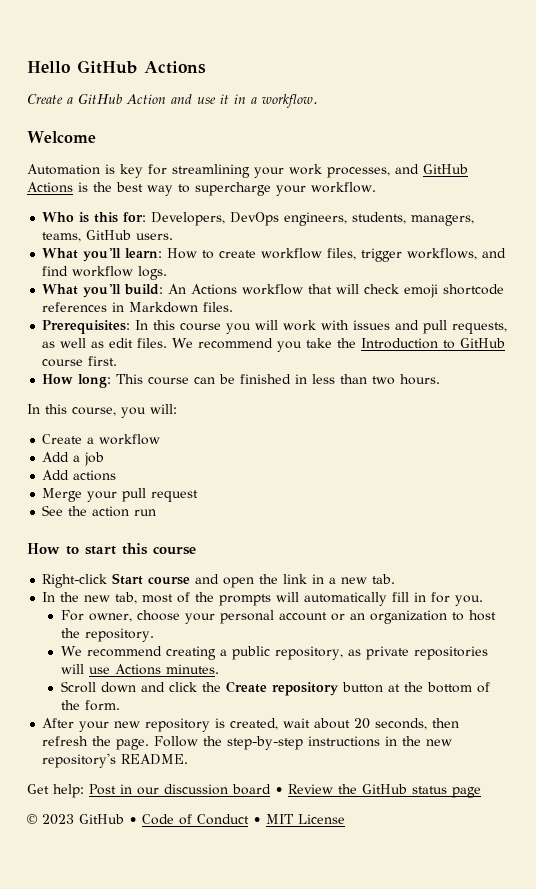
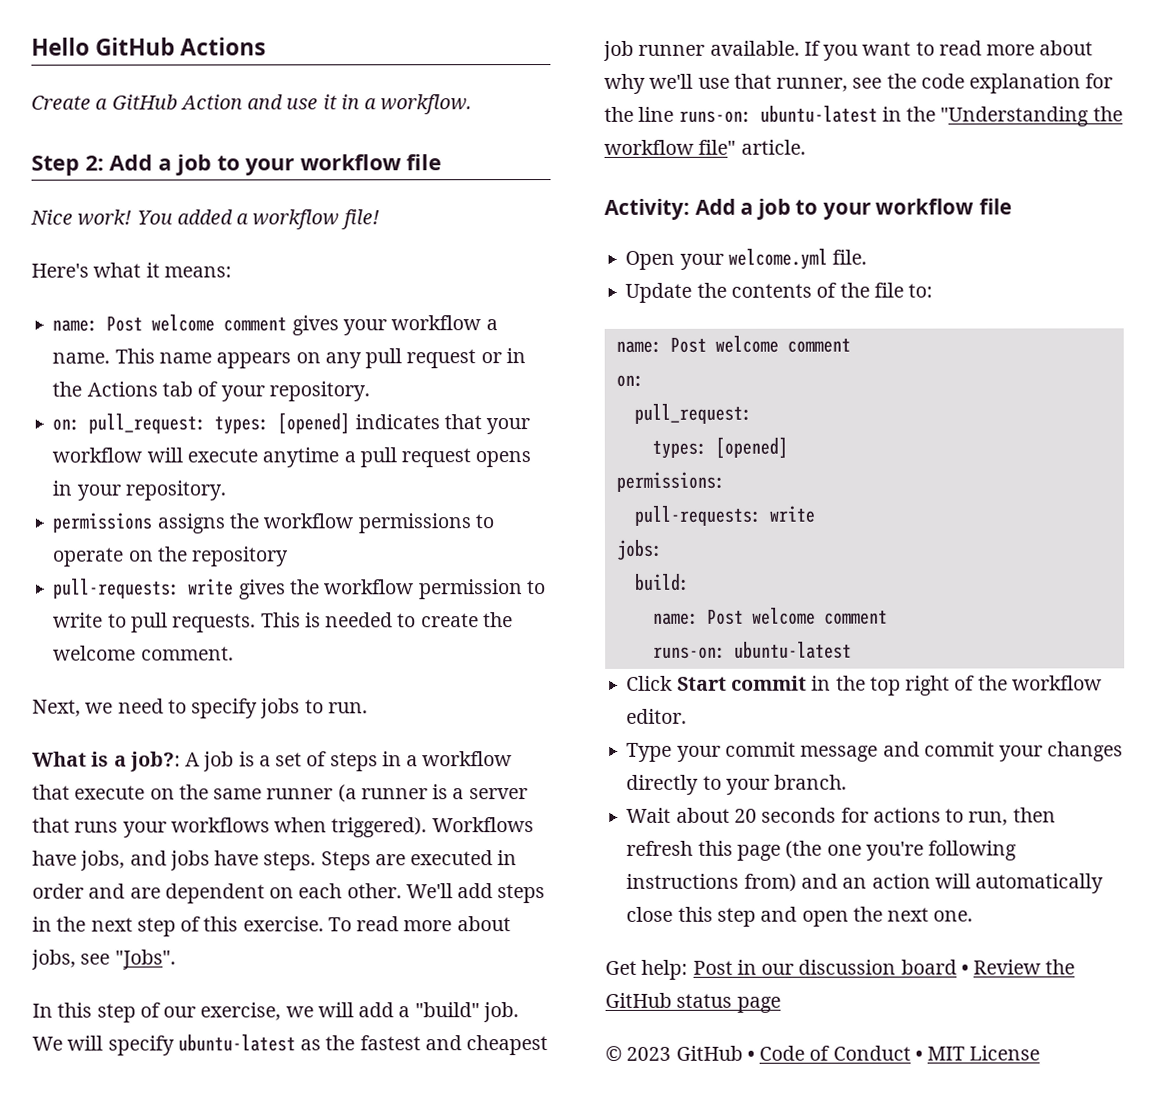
- Welcome
- Automation is key for streamlining your work processes, and GitHub Actions is the best way to supercharge your workflow.
- Who is this for: Developers, DevOps engineers, students, managers, teams, GitHub users.
- What you'll learn: How to create workflow files, trigger workflows, and find workflow logs.
- What you'll build: An Actions workflow that will check emoji shortcode references in Markdown files.
- Prerequisites: In this course you will work with issues and pull requests, as well as edit files. We recommend you take the Introduction to GitHub course first.
- How long: This course can be finished in less than two hours.
- In this course, you will:
- Create a workflow
- Add a job
- Add actions
- Merge your pull request
- See the action run
- How to start this course
- Right-click Start course and open the link in a new tab.
- In the new tab, most of the prompts will automatically fill in for you.
- For owner, choose your personal account or an organization to host the repository.
- We recommend creating a public repository, as private repositories will use Actions minutes.
- Scroll down and click the Create repository button at the bottom of the form.
- After your new repository is created, wait about 20 seconds, then refresh the page. Follow the step-by-step instructions in the new repository's README.
+ Step 2: Add a job to your workflow file
+ Nice work! You added a workflow file!
+ Here's what it means:
+ name: Post welcome comment gives your workflow a name. This name appears on any pull request or in the Actions tab of your repository.
+ on: pull_request: types: [opened] indicates that your workflow will execute anytime a pull request opens in your repository.
+ permissions assigns the workflow permissions to operate on the repository
+ pull-requests: write gives the workflow permission to write to pull requests. This is needed to create the welcome comment.
+ Next, we need to specify jobs to run.
+ What is a job?: A job is a set of steps in a workflow that execute on the same runner (a runner is a server that runs your workflows when triggered). Workflows have jobs, and jobs have steps. Steps are executed in order and are dependent on each other. We'll add steps in the next step of this exercise. To read more about jobs, see "Jobs".
+ In this step of our exercise, we will add a "build" job. We will specify ubuntu-latest as the fastest and cheapest job runner available. If you want to read more about why we'll use that runner, see the code explanation for the line runs-on: ubuntu-latest in the "Understanding the workflow file" article.
+ Activity: Add a job to your workflow file
+ Open your welcome.yml file.
+ Update the contents of the file to:
+ name: Post welcome comment
+ on:
+ pull_request:
+ types: [opened]
+ permissions:
+ pull-requests: write
+ jobs:
+ build:
+ name: Post welcome comment
+ runs-on: ubuntu-latest
+ Click Start commit in the top right of the workflow editor.
+ Type your commit message and commit your changes directly to your branch.
+ Wait about 20 seconds for actions to run, then refresh this page (the one you're following instructions from) and an action will automatically close this step and open the next one.

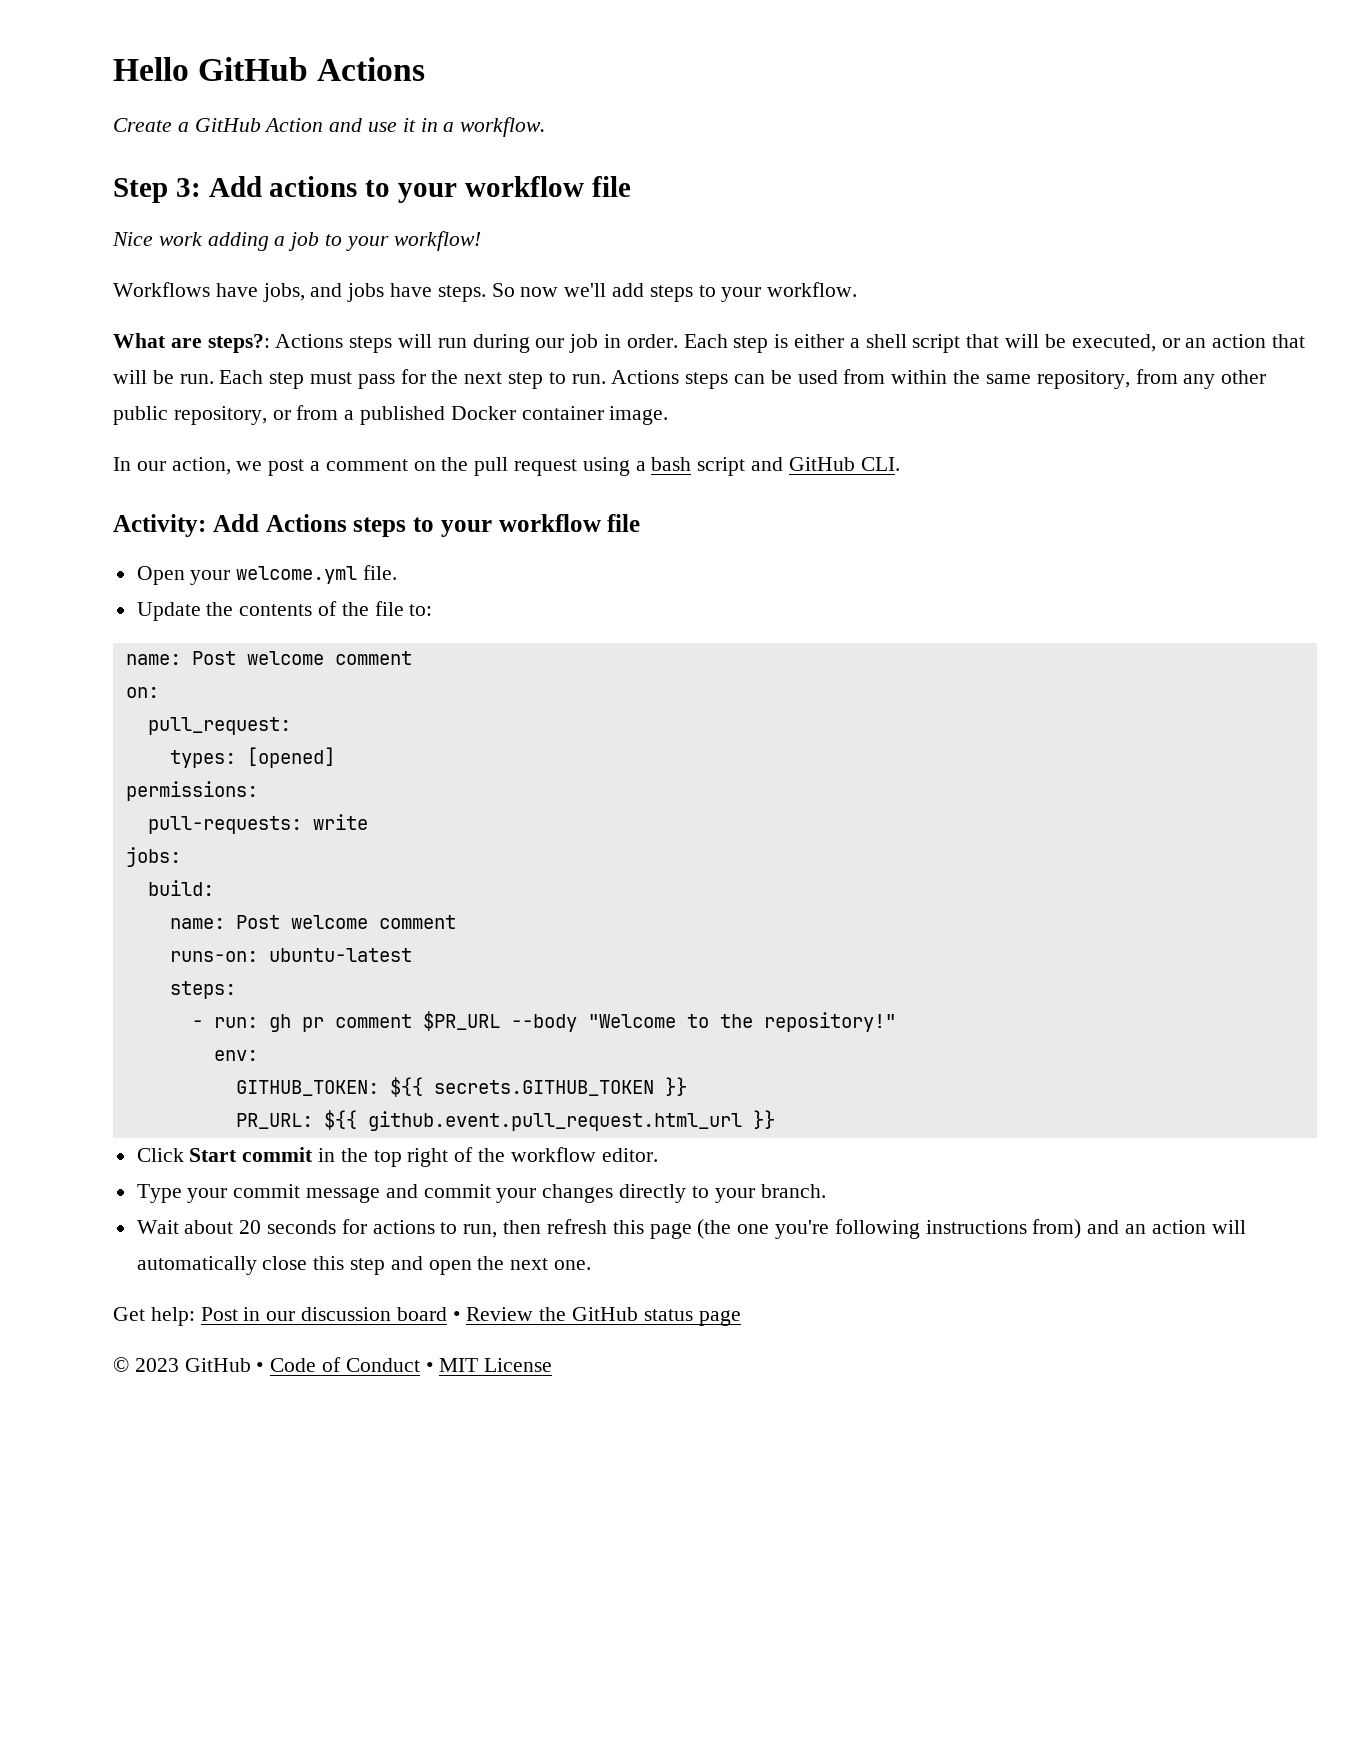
- Step 2: Add a job to your workflow file
+ Step 3: Add actions to your workflow file
- Nice work! You added a workflow file!
- Here's what it means:
- name: Post welcome comment gives your workflow a name. This name appears on any pull request or in the Actions tab of your repository.
- on: pull_request: types: [opened] indicates that your workflow will execute anytime a pull request opens in your repository.
- permissions assigns the workflow permissions to operate on the repository
- pull-requests: write gives the workflow permission to write to pull requests. This is needed to create the welcome comment.
- Next, we need to specify jobs to run.
- What is a job?: A job is a set of steps in a workflow that execute on the same runner (a runner is a server that runs your workflows when triggered). Workflows have jobs, and jobs have steps.
+ Nice work adding a job to your workflow!
+ Workflows have jobs, and jobs have steps.
- Steps are executed in order and are dependent on each other. We'll add steps in the next step of this exercise. To read more about jobs, see "Jobs".
- In this step of our exercise, we will add a "build" job. We will specify ubuntu-latest as the fastest and cheapest job runner available. If you want to read more about why we'll use that runner, see the code explanation for the line runs-on: ubuntu-latest in the "Understanding the workflow file" article.
+ So now we'll add steps to your workflow.
+ What are steps?: Actions steps will run during our job in order. Each step is either a shell script that will be executed, or an action that will be run. Each step must pass for the next step to run. Actions steps can be used from within the same repository, from any other public repository, or from a published Docker container image.
+ In our action, we post a comment on the pull request using a bash script and GitHub CLI.
- Activity: Add a job to your workflow file
+ Activity: Add Actions steps to your workflow file
+ steps:
+ - run: gh pr comment $PR_URL --body "Welcome to the repository!"
+ env:
+ GITHUB_TOKEN: ${{ secrets.GITHUB_TOKEN }}
+ PR_URL: ${{ github.event.pull_request.html_url }}

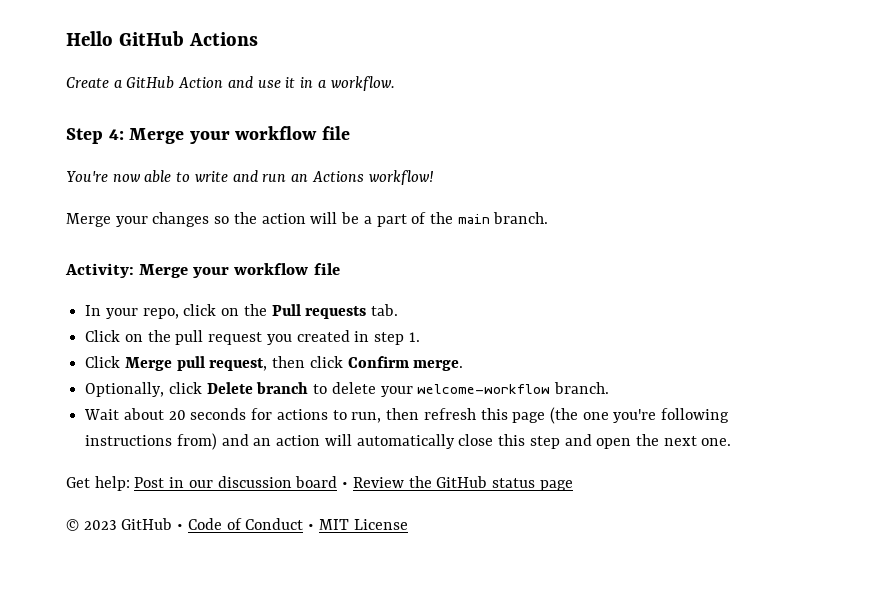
- Step 3: Add actions to your workflow file
- Nice work adding a job to your workflow!
- Workflows have jobs, and jobs have steps. So now we'll add steps to your workflow.
- What are steps?: Actions steps will run during our job in order. Each step is either a shell script that will be executed, or an action that will be run. Each step must pass for the next step to run. Actions steps can be used from within the same repository, from any other public repository, or from a published Docker container image.
- In our action, we post a comment on the pull request using a bash script and GitHub CLI.
- Activity: Add Actions steps to your workflow file
- Open your welcome.yml file.
- Update the contents of the file to:
- name: Post welcome comment
- on:
- pull_request:
- types: [opened]
- permissions:
- pull-requests: write
- jobs:
- build:
- name: Post welcome comment
- runs-on: ubuntu-latest
- steps:
- - run: gh pr comment $PR_URL --body "Welcome to the repository!"
- env:
- GITHUB_TOKEN: ${{ secrets.GITHUB_TOKEN }}
- PR_URL: ${{ github.event.pull_request.html_url }}
- Click Start commit in the top right of the workflow editor.
- Type your commit message and commit your changes directly to your branch.
+ Step 4: Merge your workflow file
+ You're now able to write and run an Actions workflow!
+ Merge your changes so the action will be a part of the main branch.
+ Activity: Merge your workflow file
+ In your repo, click on the Pull requests tab.
+ Click on the pull request you created in step 1.
+ Click Merge pull request, then click Confirm merge.
+ Optionally, click Delete branch to delete your welcome-workflow branch.

